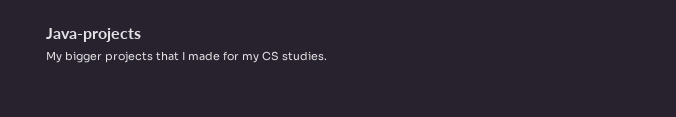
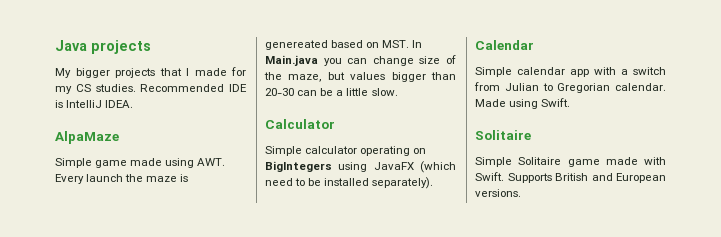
- Java-projects
+ Java projects
+ Recommended IDE is IntelliJ IDEA.
+ AlpaMaze
+ Simple game made using AWT. Every launch the maze is genereated based on MST. In Main.java you can change size of the maze, but values bigger than 20-30 can be a little slow.
+ Calculator
+ Simple calculator operating on BigIntegers using JavaFX (which need to be installed separately).
+ Calendar
+ Simple calendar app with a switch from Julian to Gregorian calendar. Made using Swift.
+ Solitaire
+ Simple Solitaire game made with Swift. Supports British and European versions.

